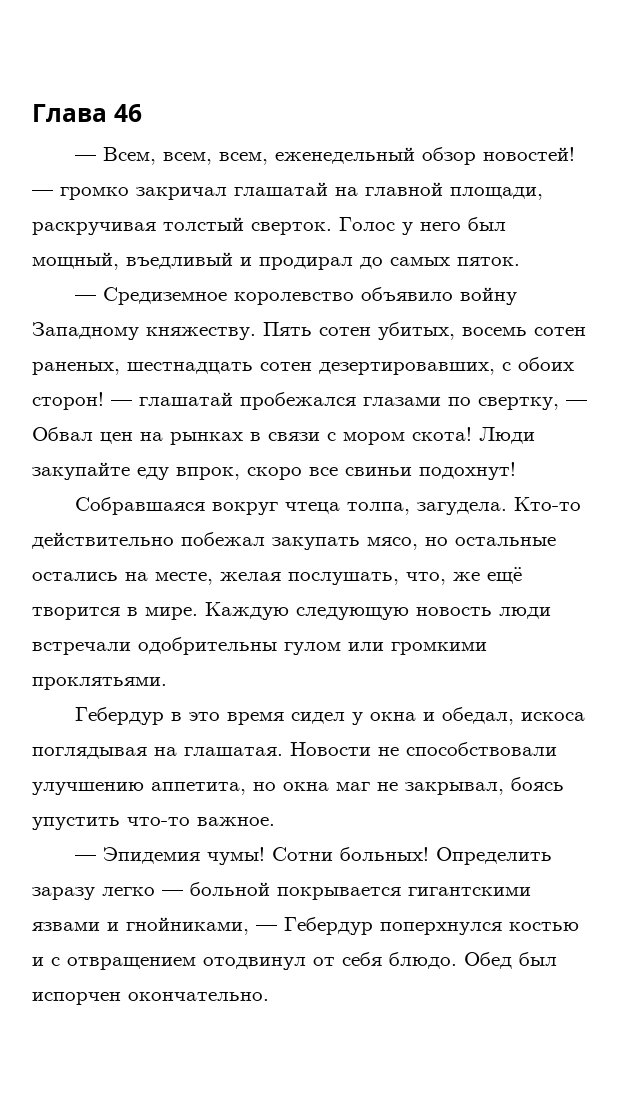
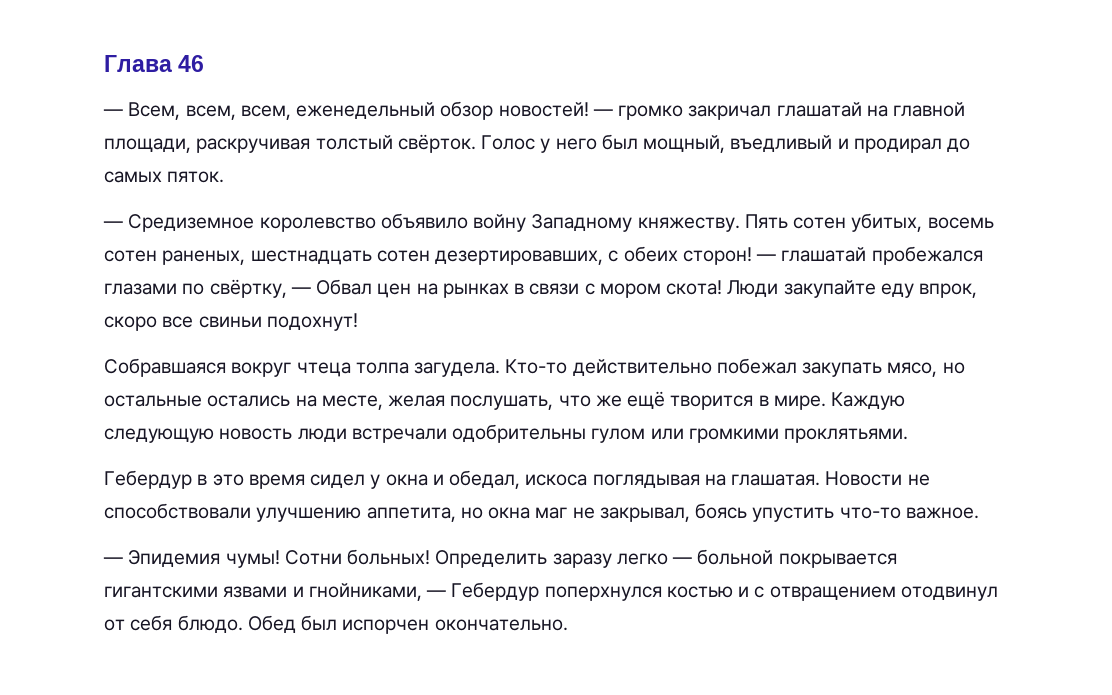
- — громко закричал глашатай на главной площади, раскручивая толстый сверток.
+ — громко закричал глашатай на главной площади, раскручивая толстый свёрток.
- Пять сотен убитых, восемь сотен раненых, шестнадцать сотен дезертировавших, с обоих сторон!
+ Пять сотен убитых, восемь сотен раненых, шестнадцать сотен дезертировавших, с обеих сторон!
- — глашатай пробежался глазами по свертку, — Обвал цен на рынках в связи с мором скота!
+ — глашатай пробежался глазами по свёртку, — Обвал цен на рынках в связи с мором скота!
- Собравшаяся вокруг чтеца толпа, загудела.
+ Собравшаяся вокруг чтеца толпа загудела.
- Кто-то действительно побежал закупать мясо, но остальные остались на месте, желая послушать, что, же ещё творится в мире.
+ Кто-то действительно побежал закупать мясо, но остальные остались на месте, желая послушать, что же ещё творится в мире.

